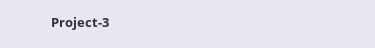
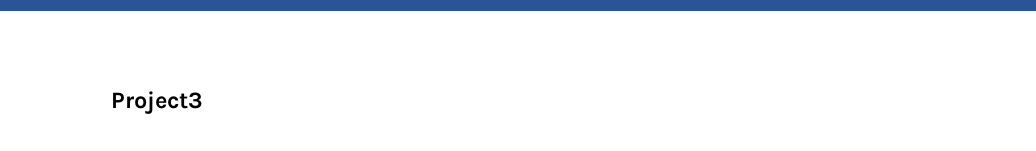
- Project-3
+ Project3

